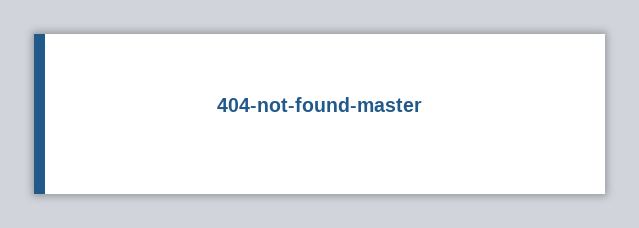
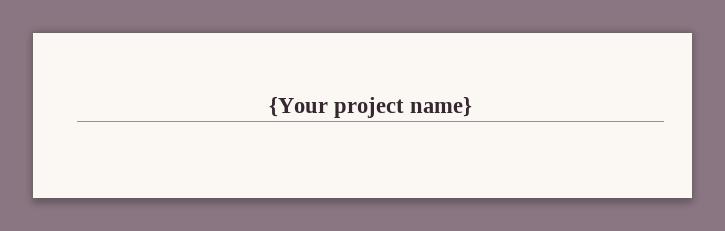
- 404-not-found-master
+ {Your project name}

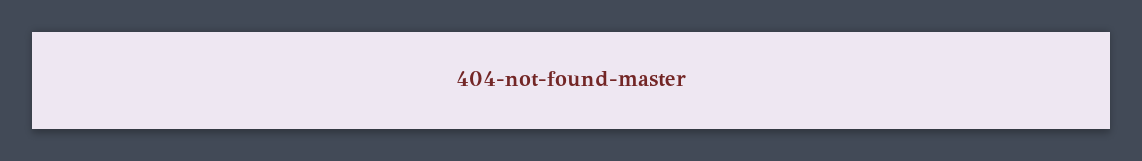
- {Your project name}
+ 404-not-found-master

